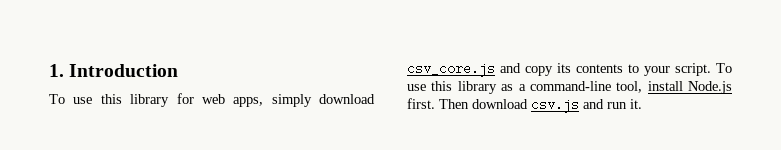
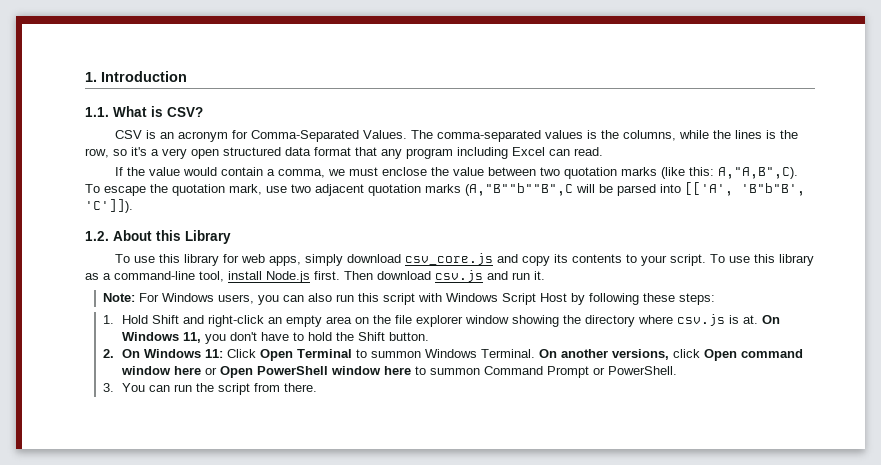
+ 1.1. What is CSV?
+ CSV is an acronym for Comma-Separated Values. The comma-separated values is the columns, while the lines is the row, so it's a very open structured data format that any program including Excel can read.
+ If the value would contain a comma, we must enclose the value between two quotation marks (like this: A,"A,B",C). To escape the quotation mark, use two adjacent quotation marks (A,"B""b""B",C will be parsed into [['A', 'B"b"B', 'C']]).
+ 1.2. About this Library
+ Note: For Windows users, you can also run this script with Windows Script Host by following these steps:
+ 1. Hold Shift and right-click an empty area on the file explorer window showing the directory where csv.js is at. On Windows 11, you don't have to hold the Shift button.
+ 2. On Windows 11: Click Open Terminal to summon Windows Terminal. On another versions, click Open command window here or Open PowerShell window here to summon Command Prompt or PowerShell.
+ 3. You can run the script from there.

